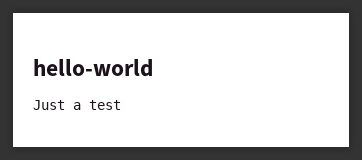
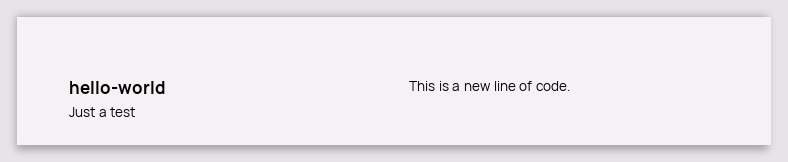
+ This is a new line of code.

